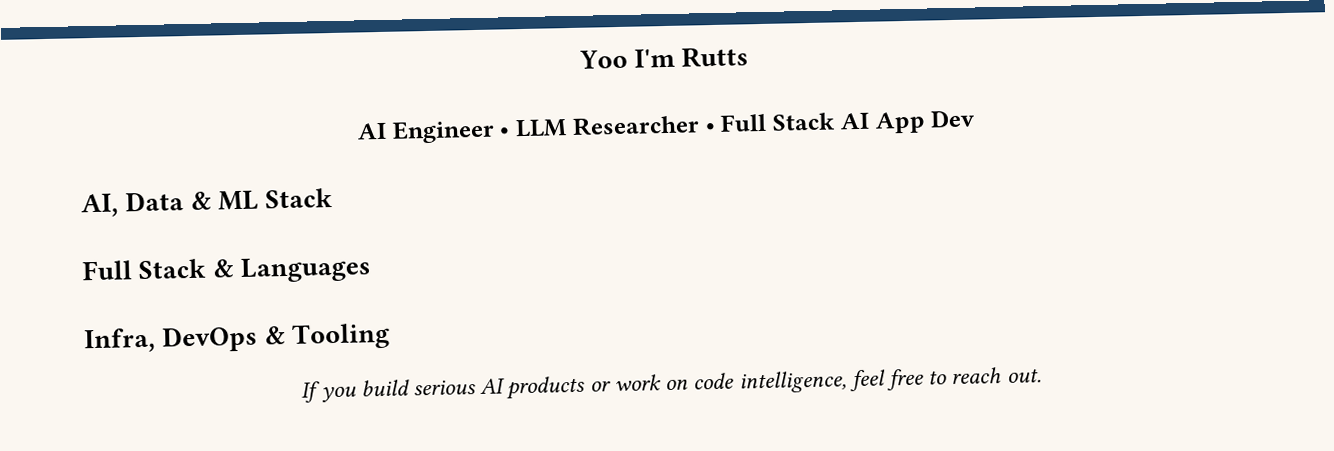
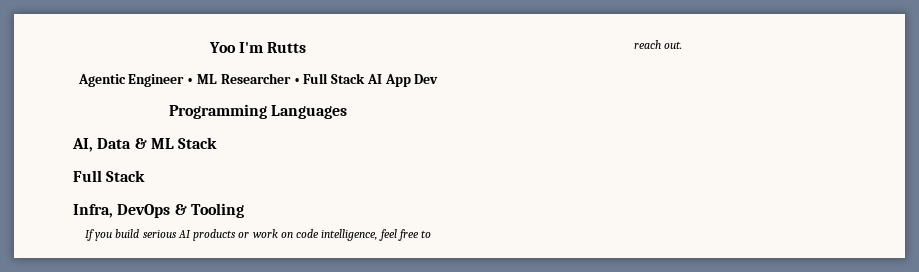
- AI Engineer • LLM Researcher • Full Stack AI App Dev
+ Agentic Engineer • ML Researcher • Full Stack AI App Dev
+ Programming Languages
  AI, Data & ML Stack
- Full Stack & Languages
+ Full Stack

